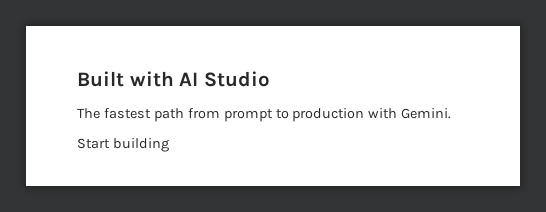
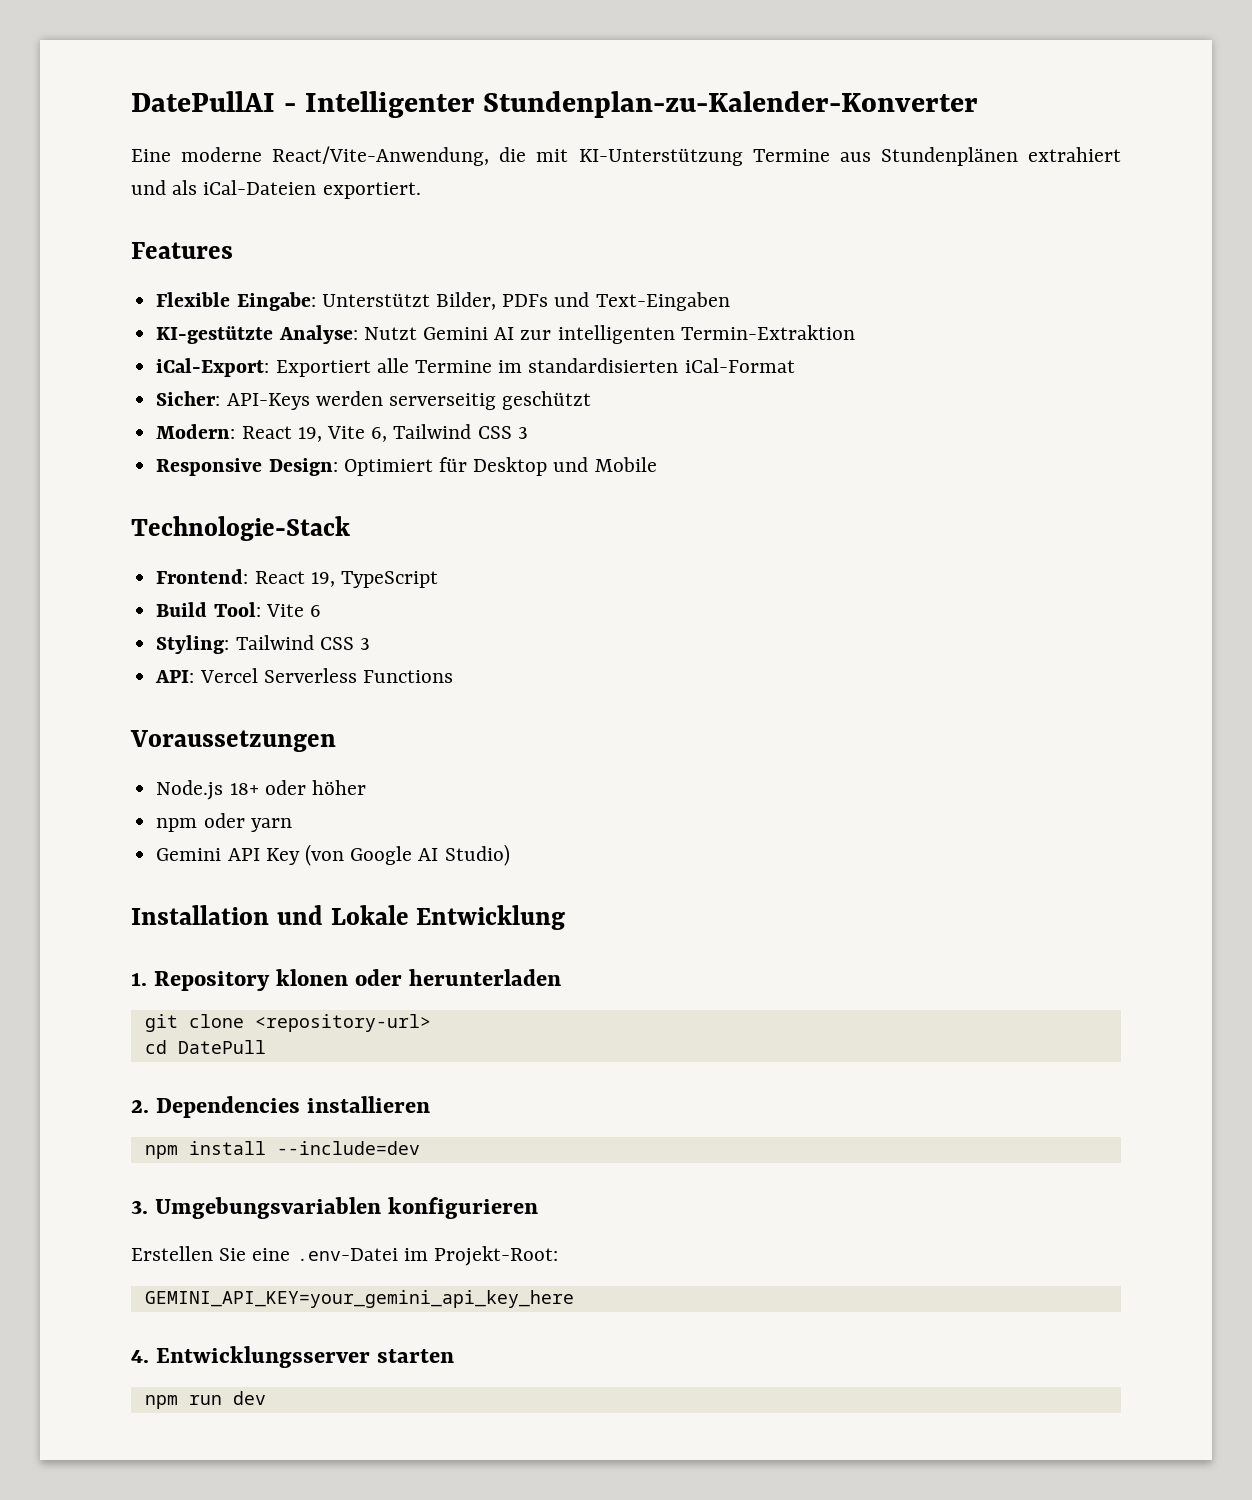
- Built with AI Studio
- The fastest path from prompt to production with Gemini.
- Start building
+ DatePullAI - Intelligenter Stundenplan-zu-Kalender-Konverter
+ Eine moderne React/Vite-Anwendung, die mit KI-Unterstützung Termine aus Stundenplänen extrahiert und als iCal-Dateien exportiert.
+ Features
+ Flexible Eingabe: Unterstützt Bilder, PDFs und Text-Eingaben
+ KI-gestützte Analyse: Nutzt Gemini AI zur intelligenten Termin-Extraktion
+ iCal-Export: Exportiert alle Termine im standardisierten iCal-Format
+ Sicher: API-Keys werden serverseitig geschützt
+ Modern: React 19, Vite 6, Tailwind CSS 3
+ Responsive Design: Optimiert für Desktop und Mobile
+ Technologie-Stack
+ Frontend: React 19, TypeScript
+ Build Tool: Vite 6
+ Styling: Tailwind CSS 3
+ API: Vercel Serverless Functions
+ Voraussetzungen
+ Node.js 18+ oder höher
+ npm oder yarn
+ Gemini API Key (von Google AI Studio)
+ Installation und Lokale Entwicklung
+ 1. Repository klonen oder herunterladen
+ git clone <repository-url>
+ cd DatePull
+ 2. Dependencies installieren
+ npm install --include=dev
+ 3. Umgebungsvariablen konfigurieren
+ Erstellen Sie eine .env-Datei im Projekt-Root:
+ GEMINI_API_KEY=your_gemini_api_key_here
+ 4. Entwicklungsserver starten
+ npm run dev

